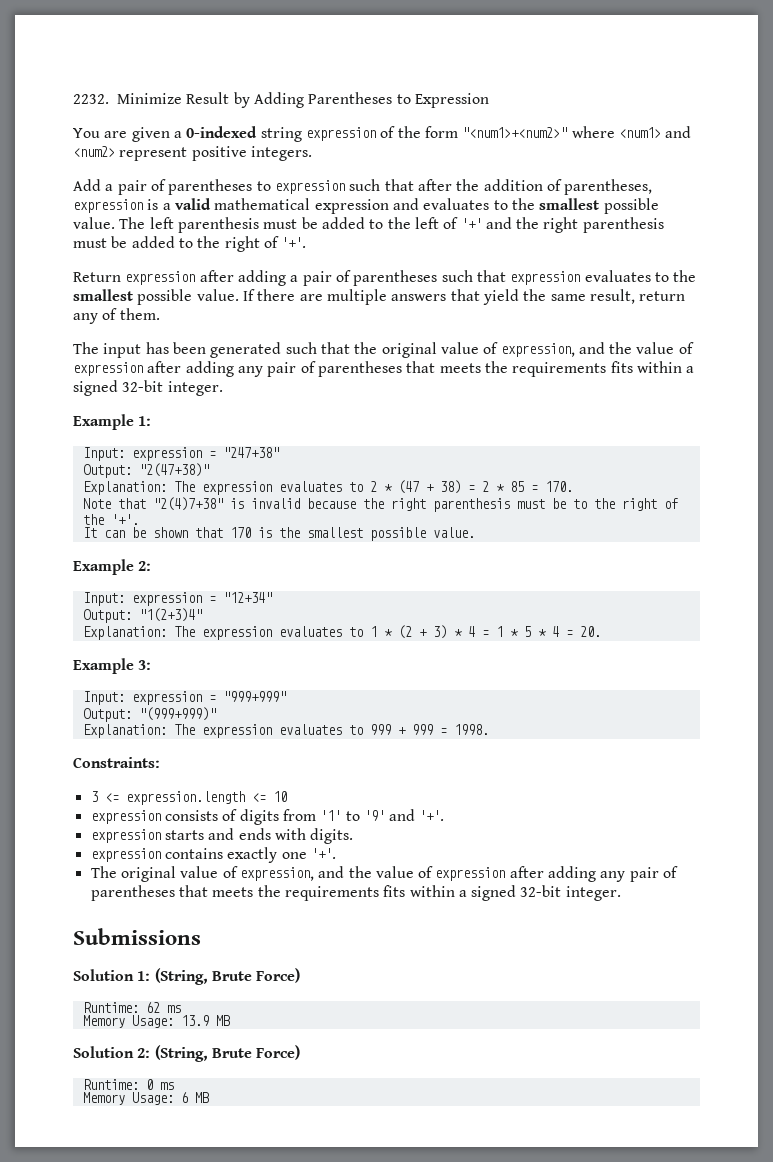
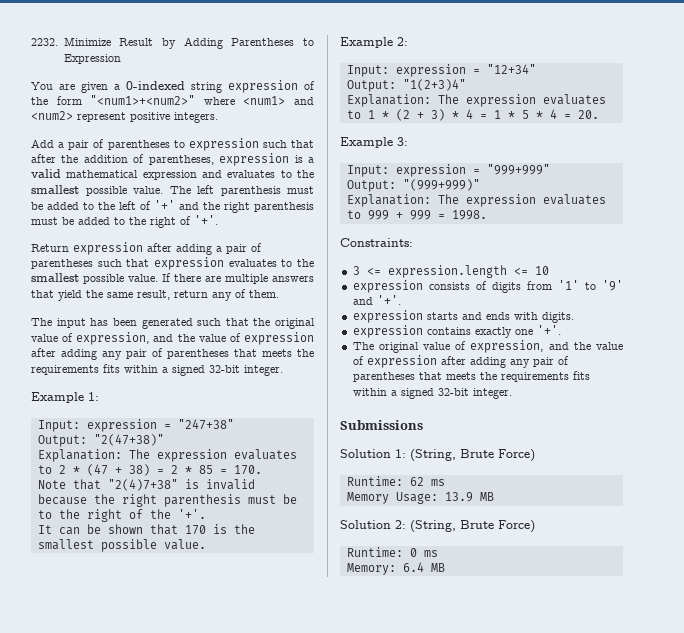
- Memory Usage: 6 MB
+ Memory: 6.4 MB

